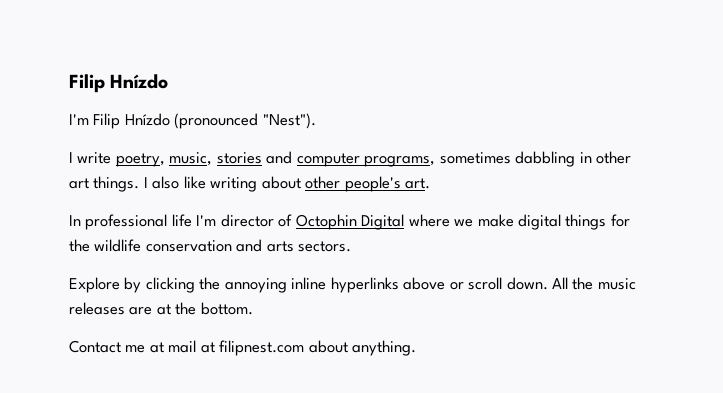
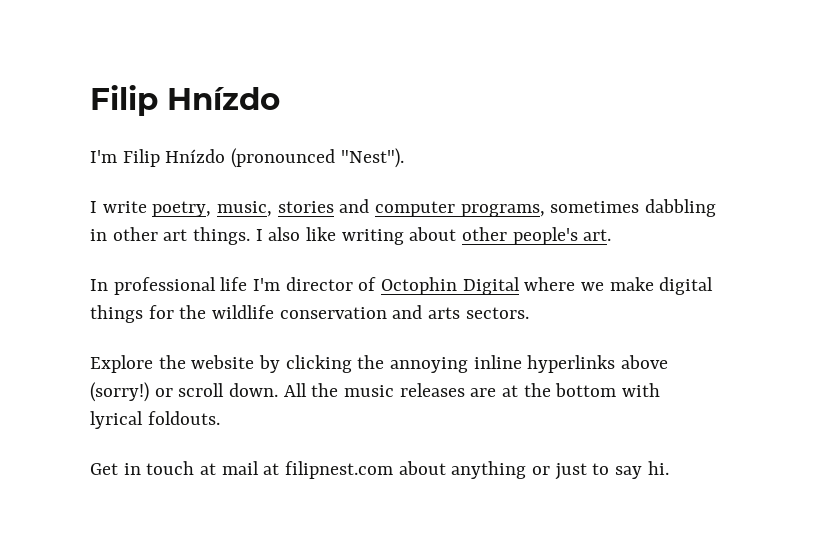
- Explore by clicking the annoying inline hyperlinks above or scroll down.
+ Explore the website by clicking the annoying inline hyperlinks above (sorry!) or scroll down.
- All the music releases are at the bottom.
- Contact me at mail at filipnest.com about anything.
+ All the music releases are at the bottom with lyrical foldouts.
+ Get in touch at mail at filipnest.com about anything or just to say hi.

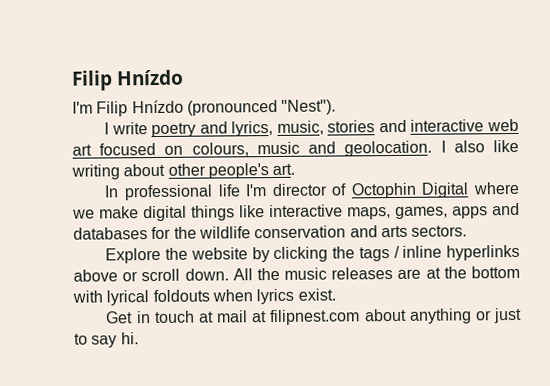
- I write poetry, music, stories and computer programs, sometimes dabbling in other art things.
+ I write poetry and lyrics, music, stories and interactive web art focused on colours, music and geolocation.
- In professional life I'm director of Octophin Digital where we make digital things for the wildlife conservation and arts sectors.
+ In professional life I'm director of Octophin Digital where we make digital things like interactive maps, games, apps and databases for the wildlife conservation and arts sectors.
- Explore the website by clicking the annoying inline hyperlinks above (sorry!) or scroll down.
+ Explore the website by clicking the tags / inline hyperlinks above or scroll down.
- All the music releases are at the bottom with lyrical foldouts.
+ All the music releases are at the bottom with lyrical foldouts when lyrics exist.

